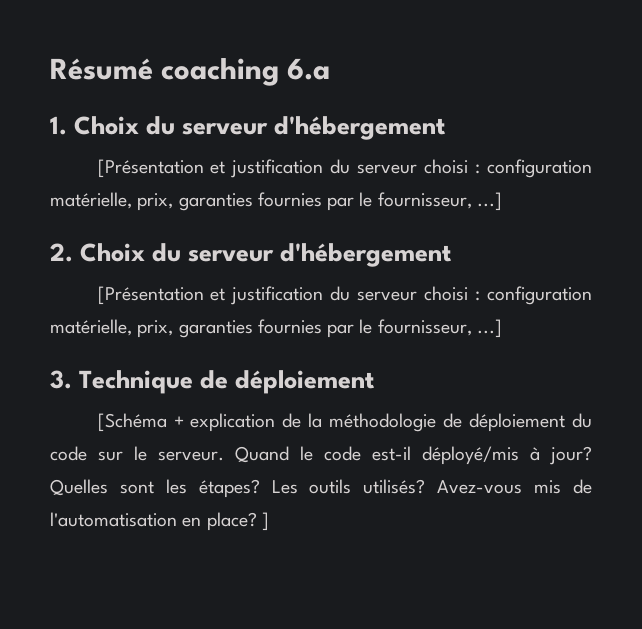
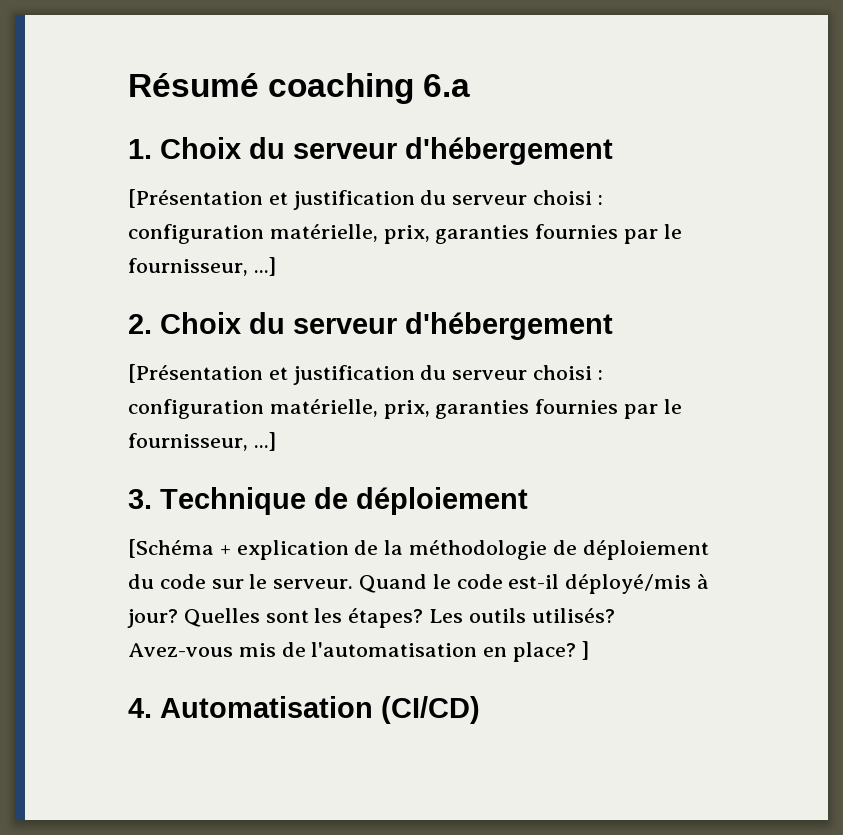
+ 4. Automatisation (CI/CD)

